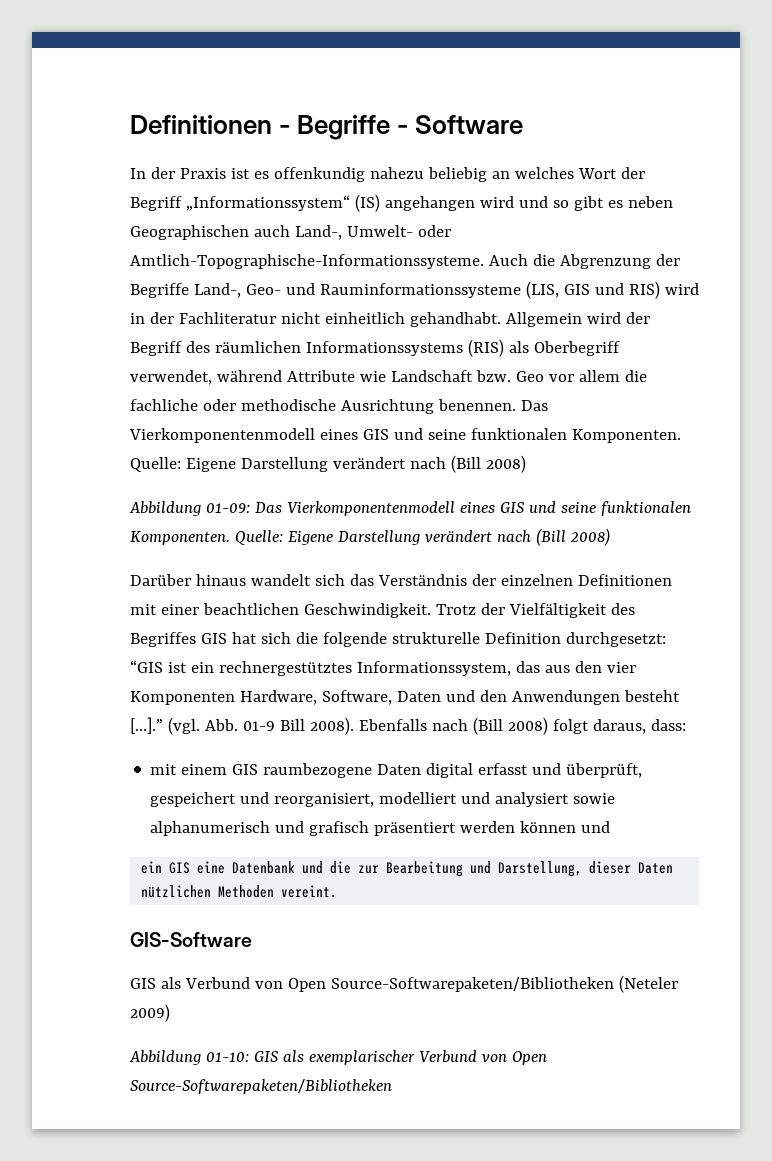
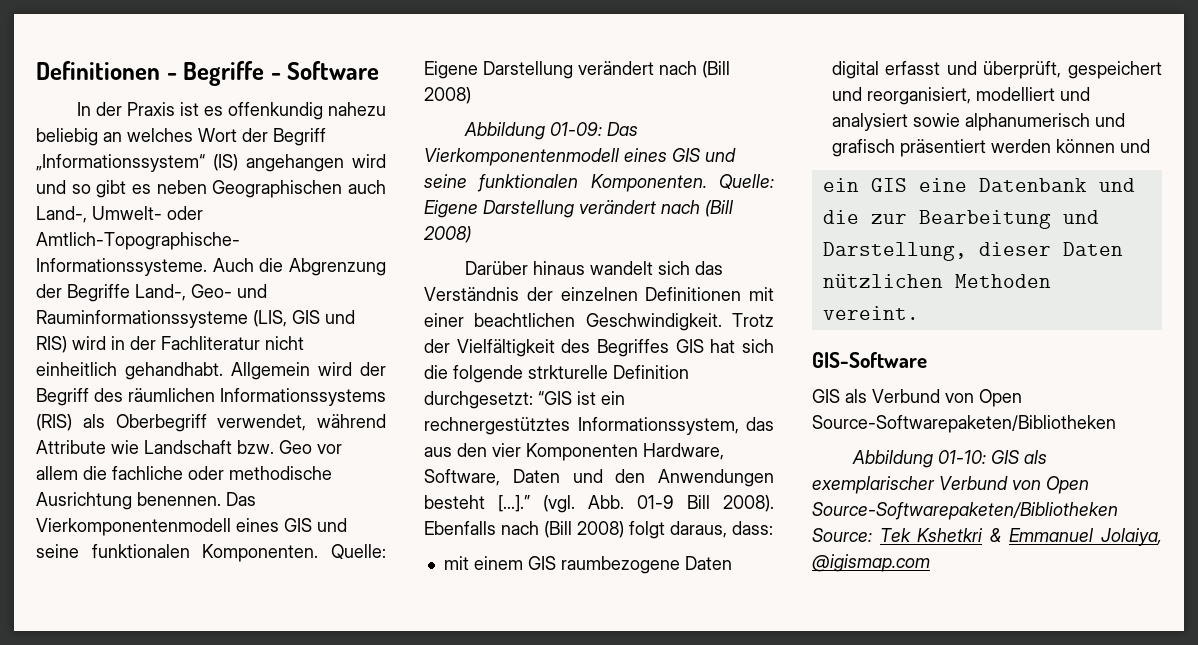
- Trotz der Vielfältigkeit des Begriffes GIS hat sich die folgende strukturelle Definition durchgesetzt: “GIS ist ein rechnergestütztes Informationssystem, das aus den vier Komponenten Hardware, Software, Daten und den Anwendungen besteht [...].” (vgl. Abb. 01-9 Bill 2008).
+ Trotz der Vielfältigkeit des Begriffes GIS hat sich die folgende strkturelle Definition durchgesetzt: “GIS ist ein rechnergestütztes Informationssystem, das aus den vier Komponenten Hardware, Software, Daten und den Anwendungen besteht [...].” (vgl. Abb. 01-9 Bill 2008).
- GIS als Verbund von Open Source-Softwarepaketen/Bibliotheken (Neteler 2009)
+ GIS als Verbund von Open Source-Softwarepaketen/Bibliotheken
- Abbildung 01-10: GIS als exemplarischer Verbund von Open Source-Softwarepaketen/Bibliotheken
+ Abbildung 01-10: GIS als exemplarischer Verbund von Open Source-Softwarepaketen/Bibliotheken Source: Tek Kshetkri & Emmanuel Jolaiya, @igismap.com

